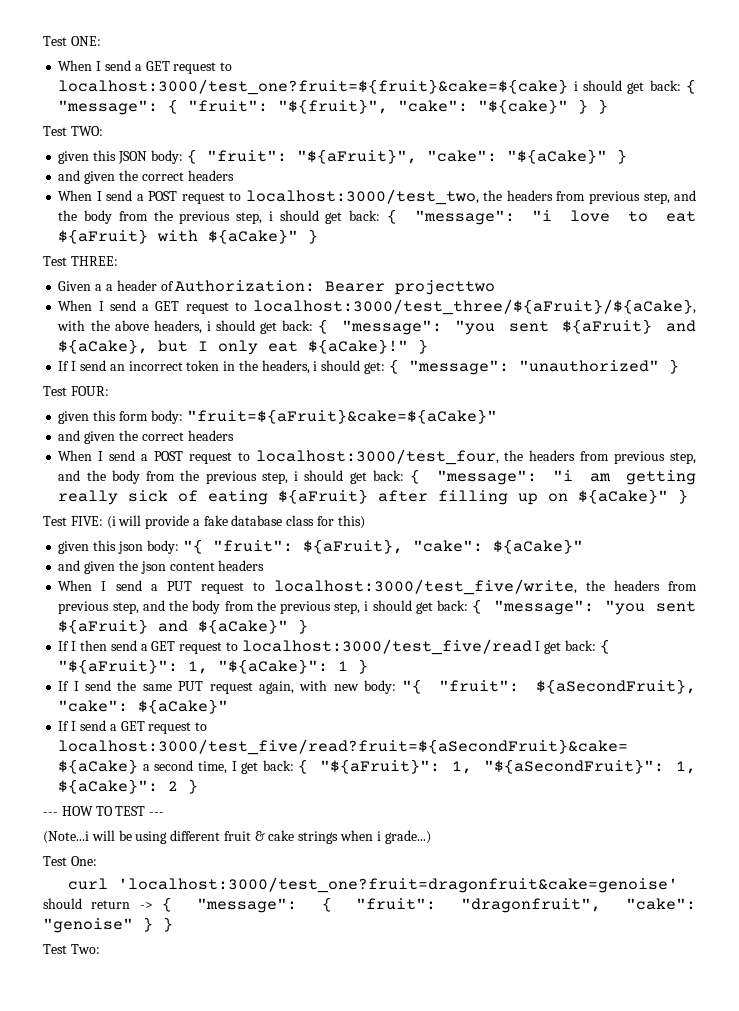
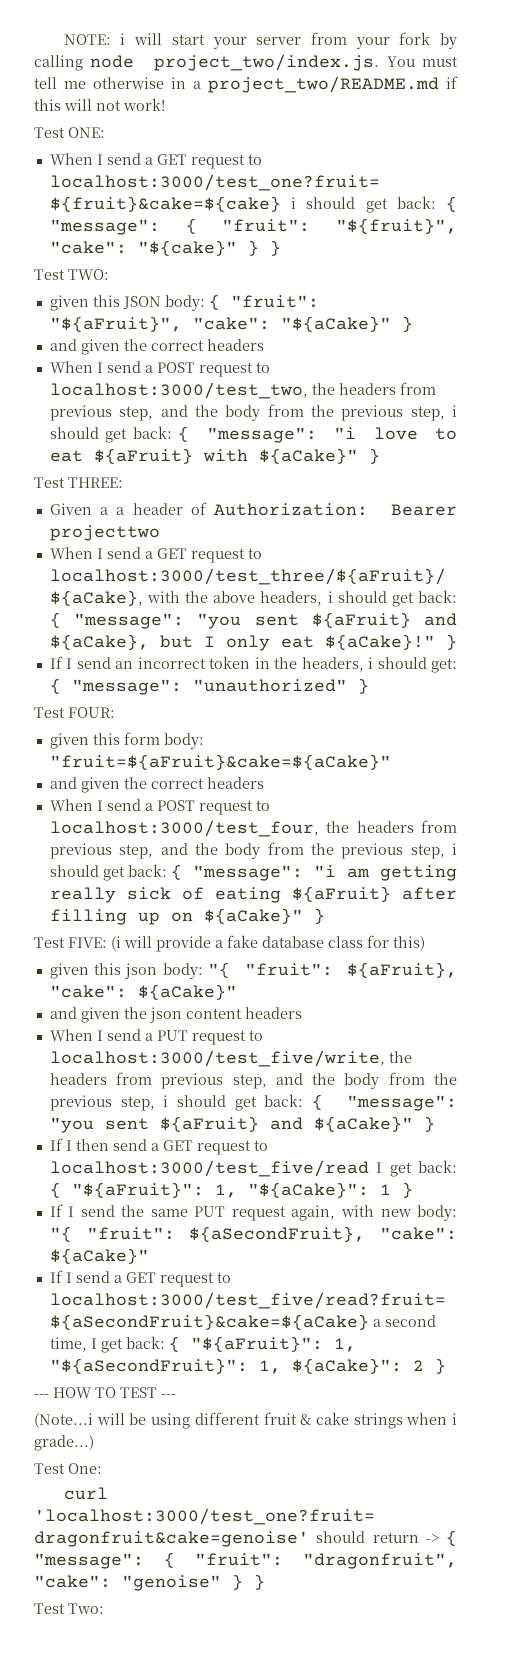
+ NOTE: i will start your server from your fork by calling node project_two/index.js. You must tell me otherwise in a project_two/README.md if this will not work!

